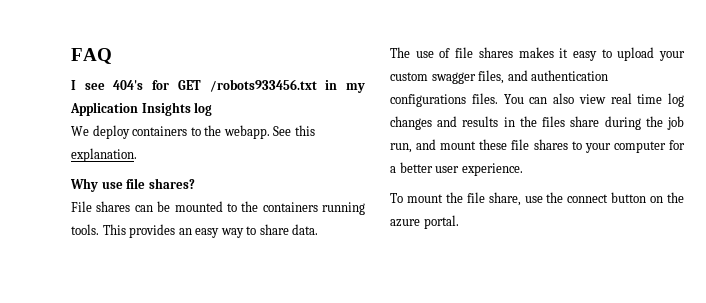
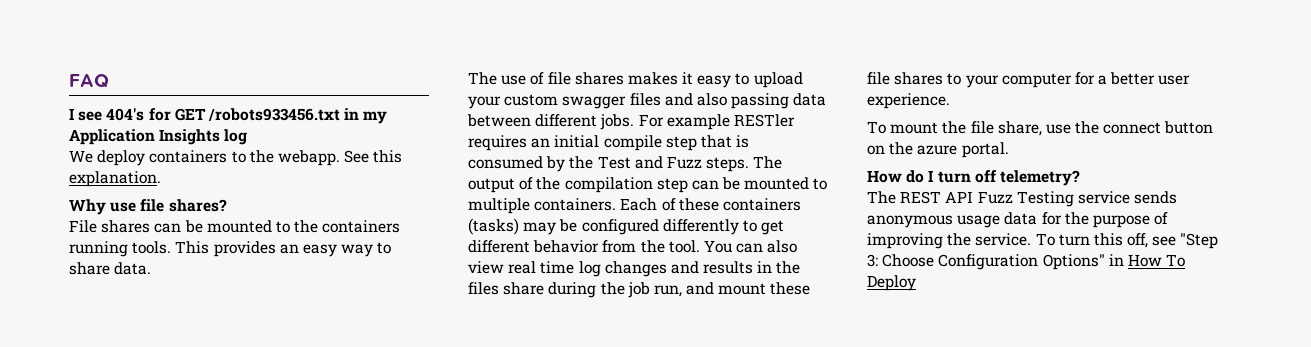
- The use of file shares makes it easy to upload your custom swagger files, and authentication configurations files.
+ The use of file shares makes it easy to upload your custom swagger files and also passing data between different jobs. For example RESTler requires an initial compile step that is consumed by the Test and Fuzz steps. The output of the compilation step can be mounted to multiple containers. Each of these containers (tasks) may be configured differently to get different behavior from the tool.
+ How do I turn off telemetry?
+ The REST API Fuzz Testing service sends anonymous usage data for the purpose of improving the service. To turn this off, see "Step 3: Choose Configuration Options" in How To Deploy

